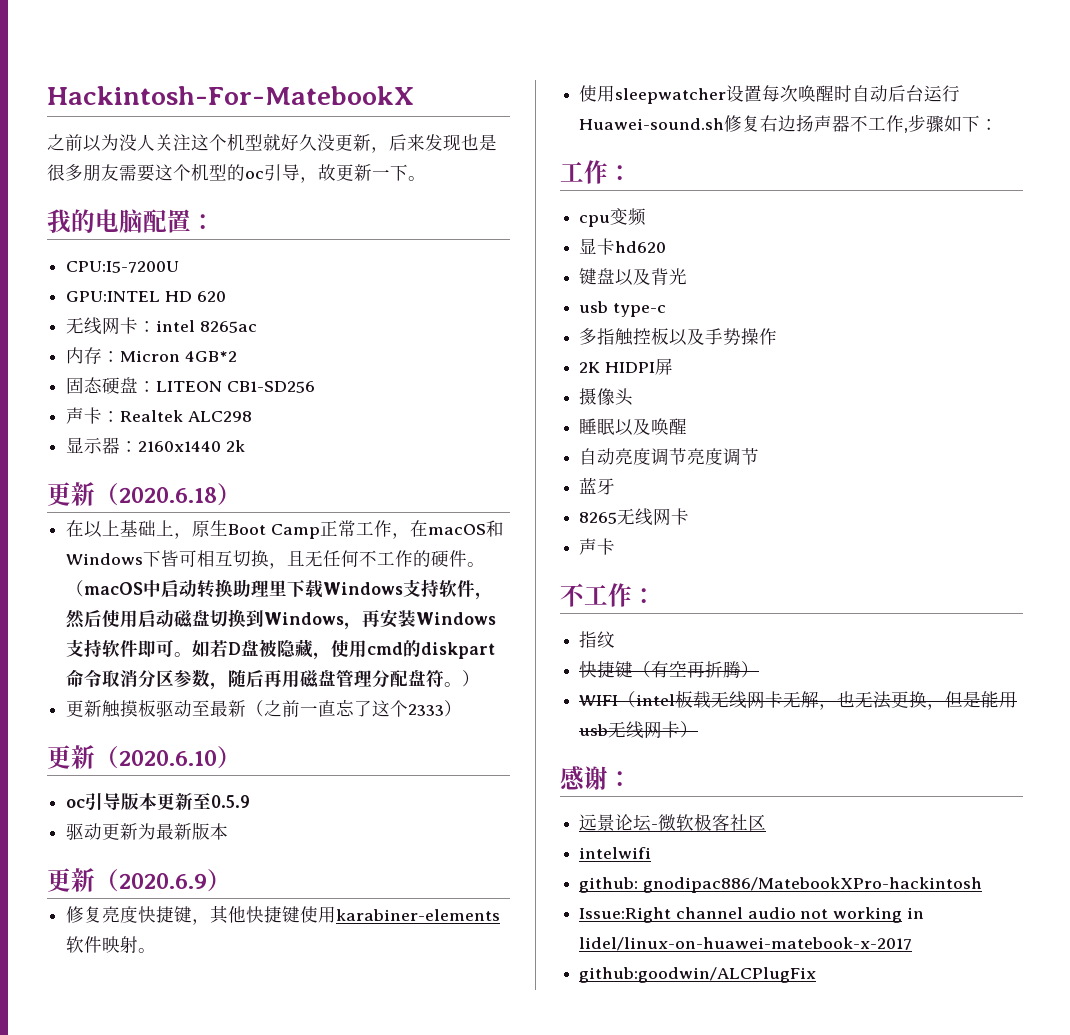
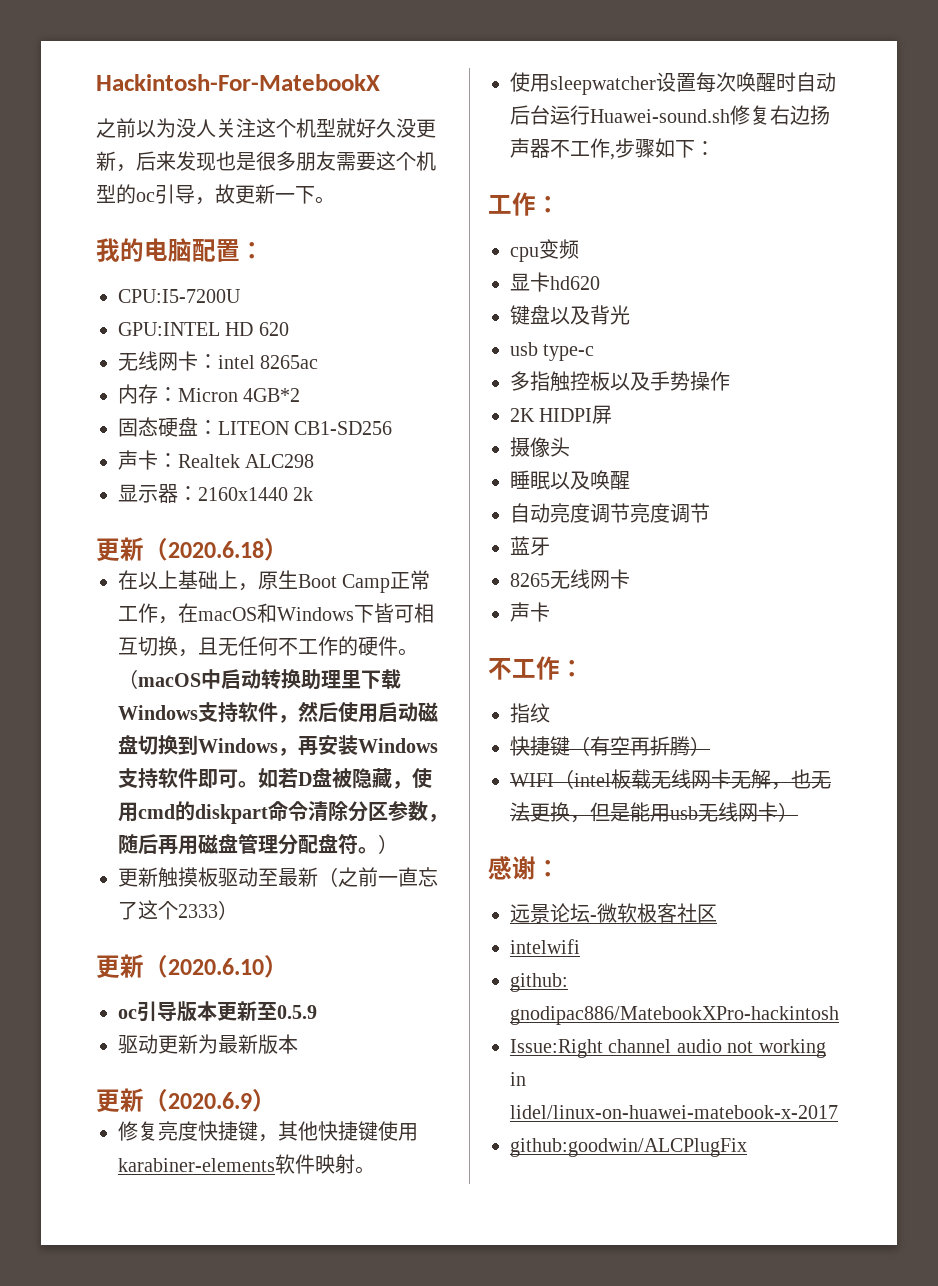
- 如若D盘被隐藏，使用cmd的diskpart命令取消分区参数，随后再用磁盘管理分配盘符。）
+ 如若D盘被隐藏，使用cmd的diskpart命令清除分区参数，随后再用磁盘管理分配盘符。）

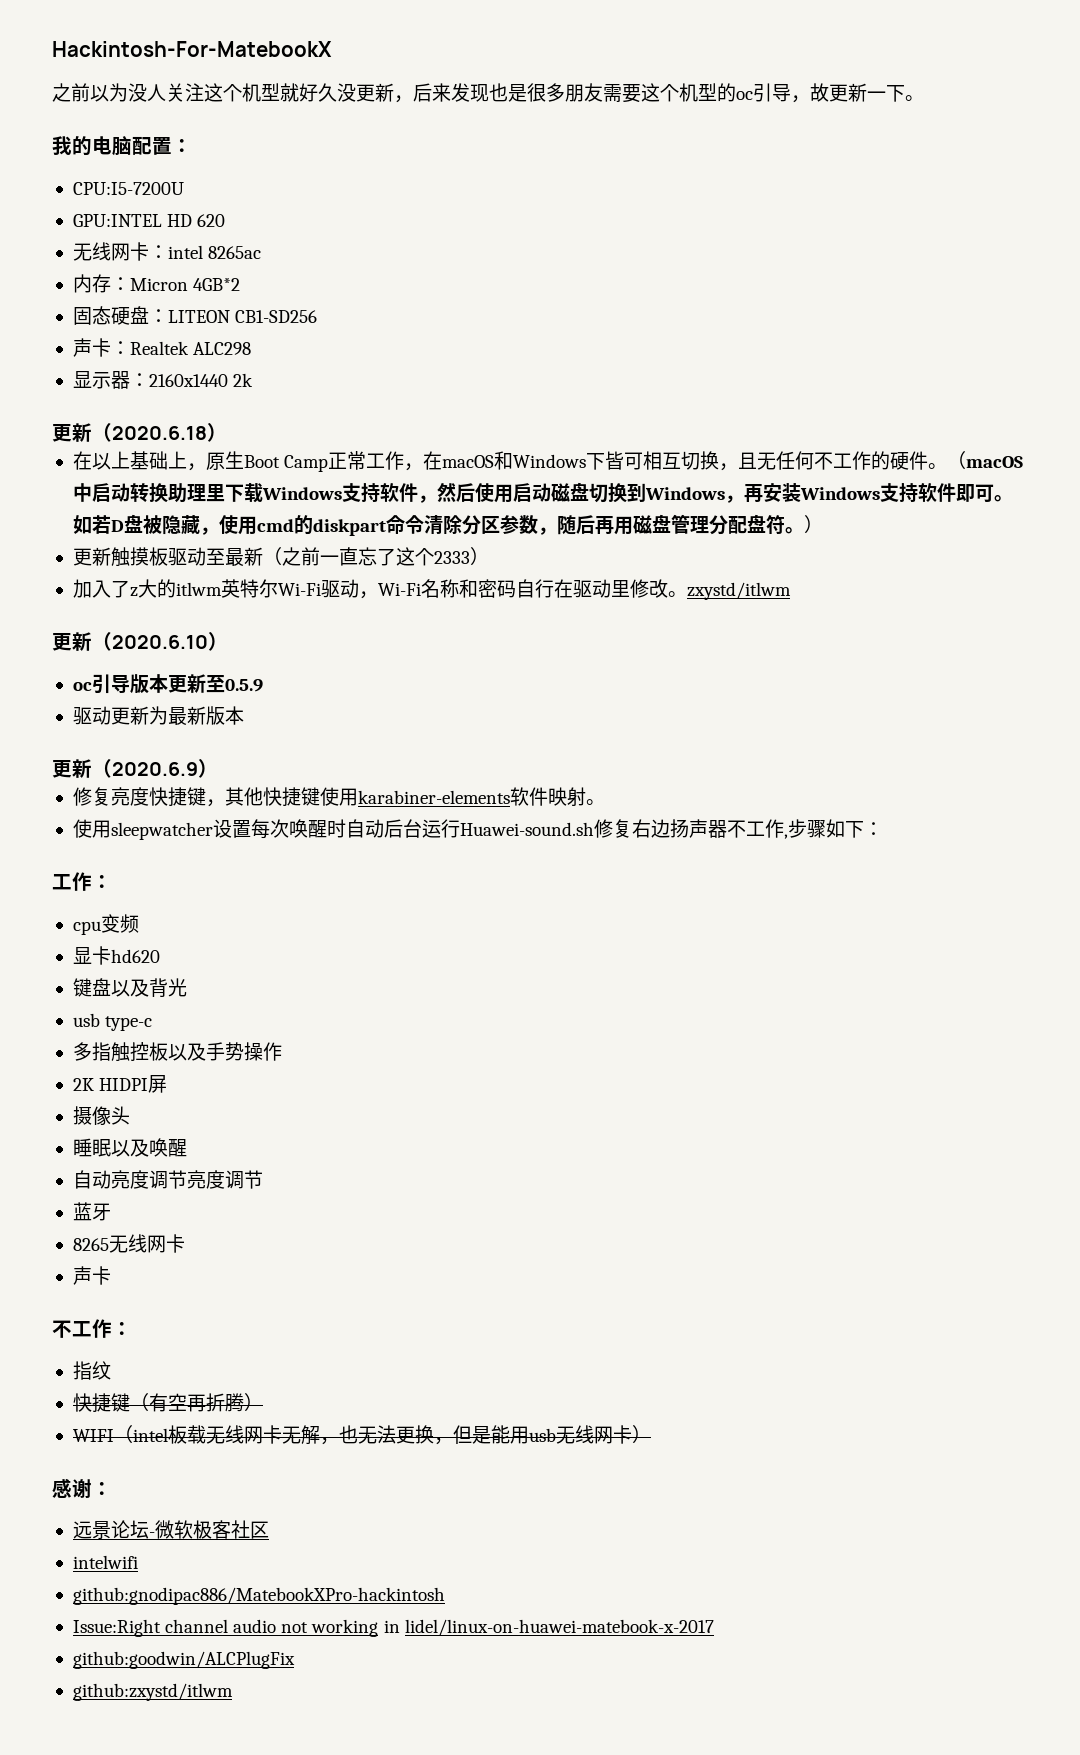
+ 加入了z大的itlwm英特尔Wi-Fi驱动，Wi-Fi名称和密码自行在驱动里修改。zxystd/itlwm
- github: gnodipac886/MatebookXPro-hackintosh
+ github:gnodipac886/MatebookXPro-hackintosh
+ github:zxystd/itlwm

